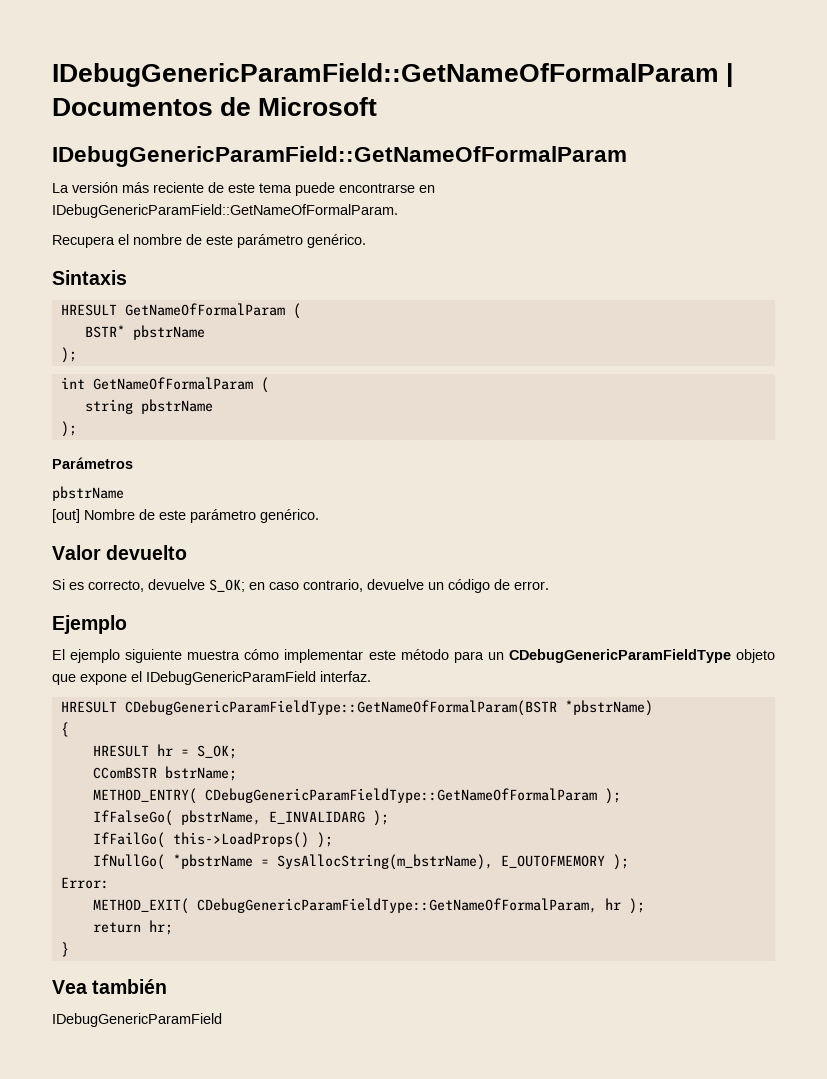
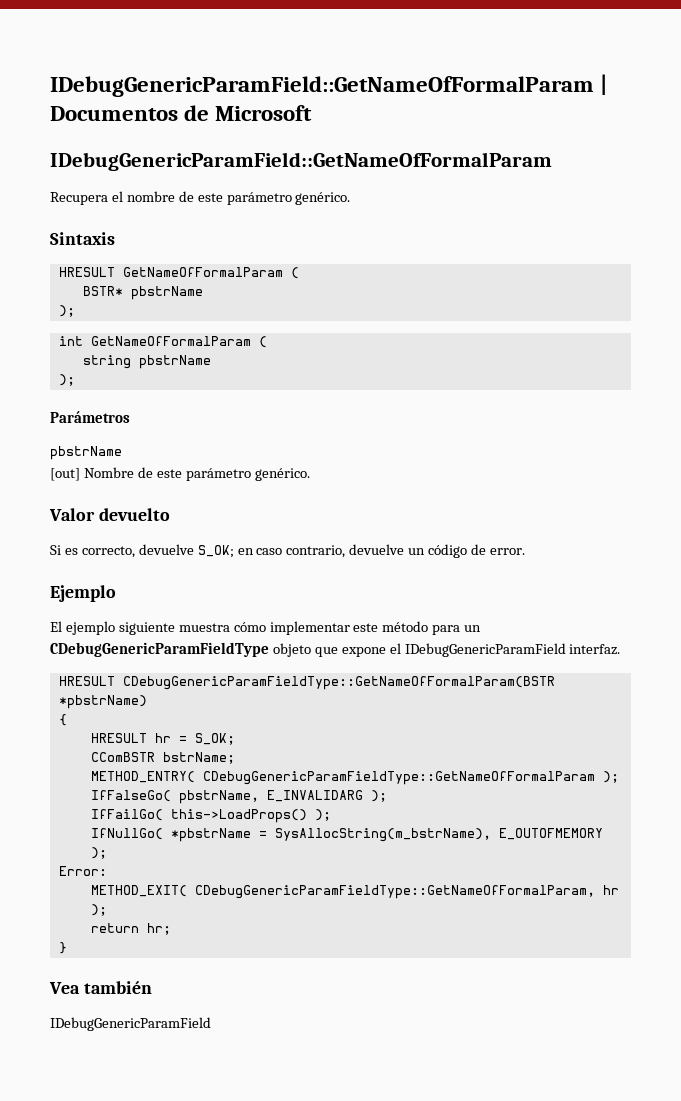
- La versión más reciente de este tema puede encontrarse en IDebugGenericParamField::GetNameOfFormalParam.

